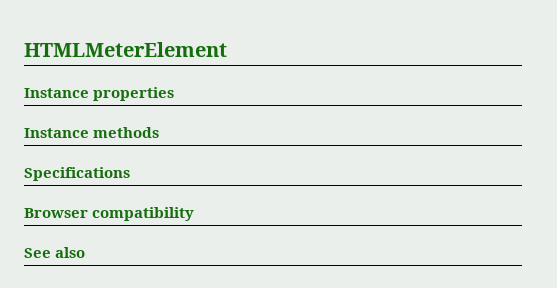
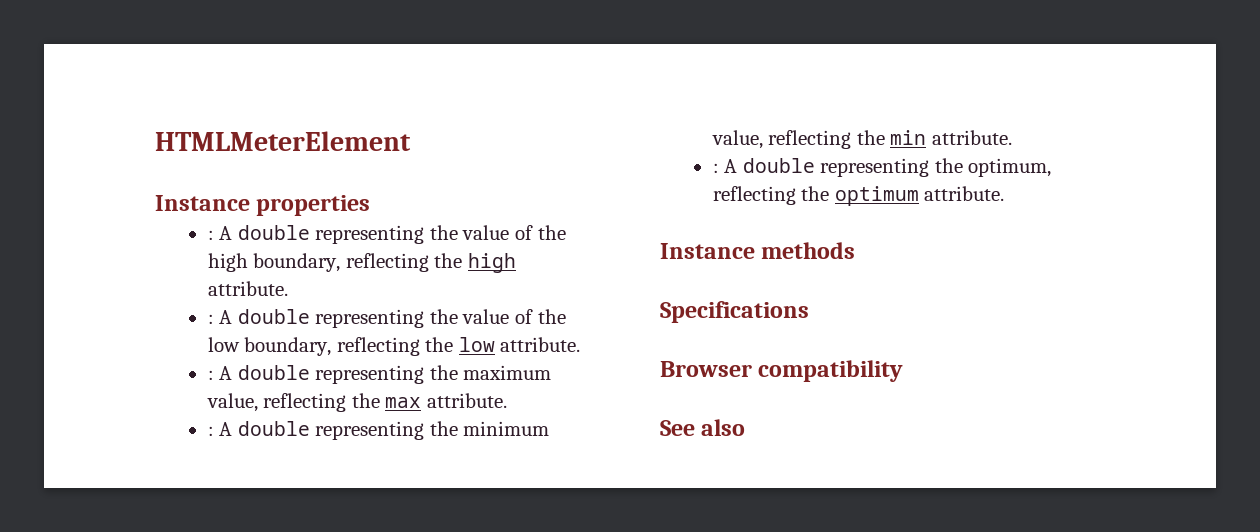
+ : A double representing the value of the high boundary, reflecting the high attribute.
+ : A double representing the value of the low boundary, reflecting the low attribute.
+ : A double representing the maximum value, reflecting the max attribute.
+ : A double representing the minimum value, reflecting the min attribute.
+ : A double representing the optimum, reflecting the optimum attribute.

